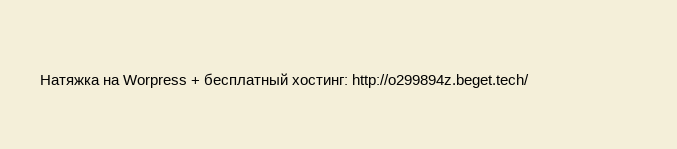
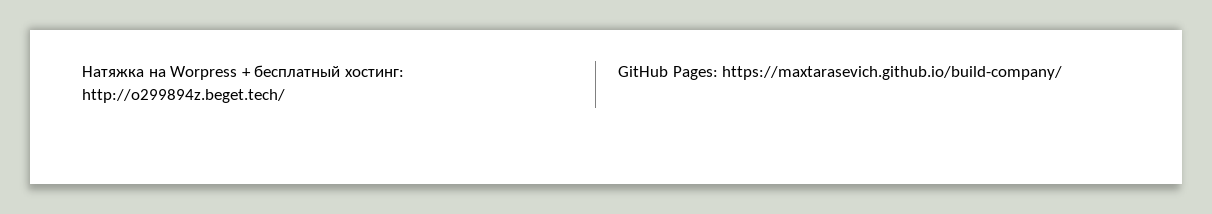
+ GitHub Pages: https://maxtarasevich.github.io/build-company/

